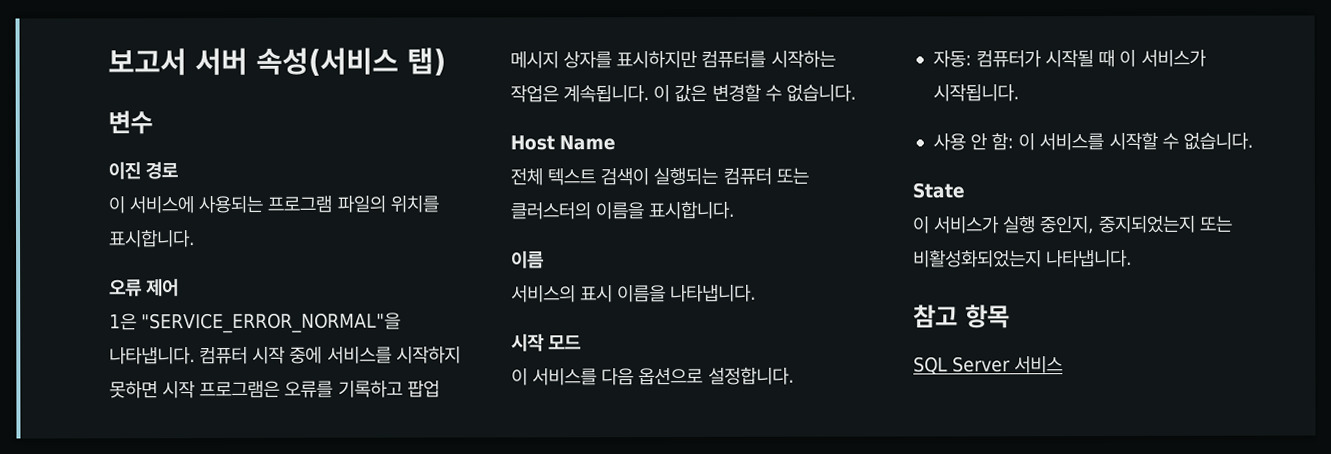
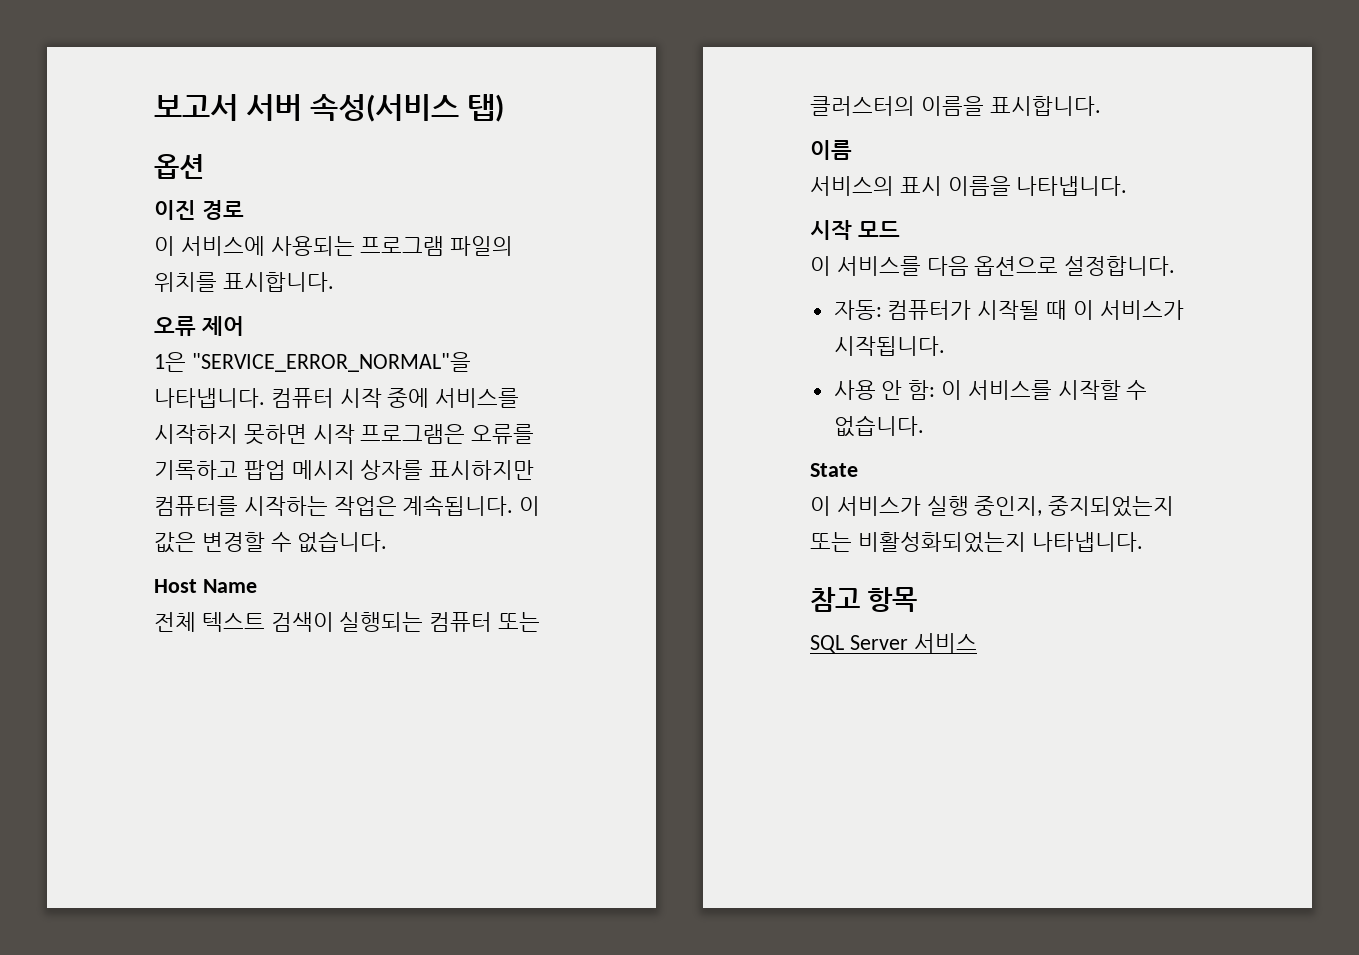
- 변수
+ 옵션

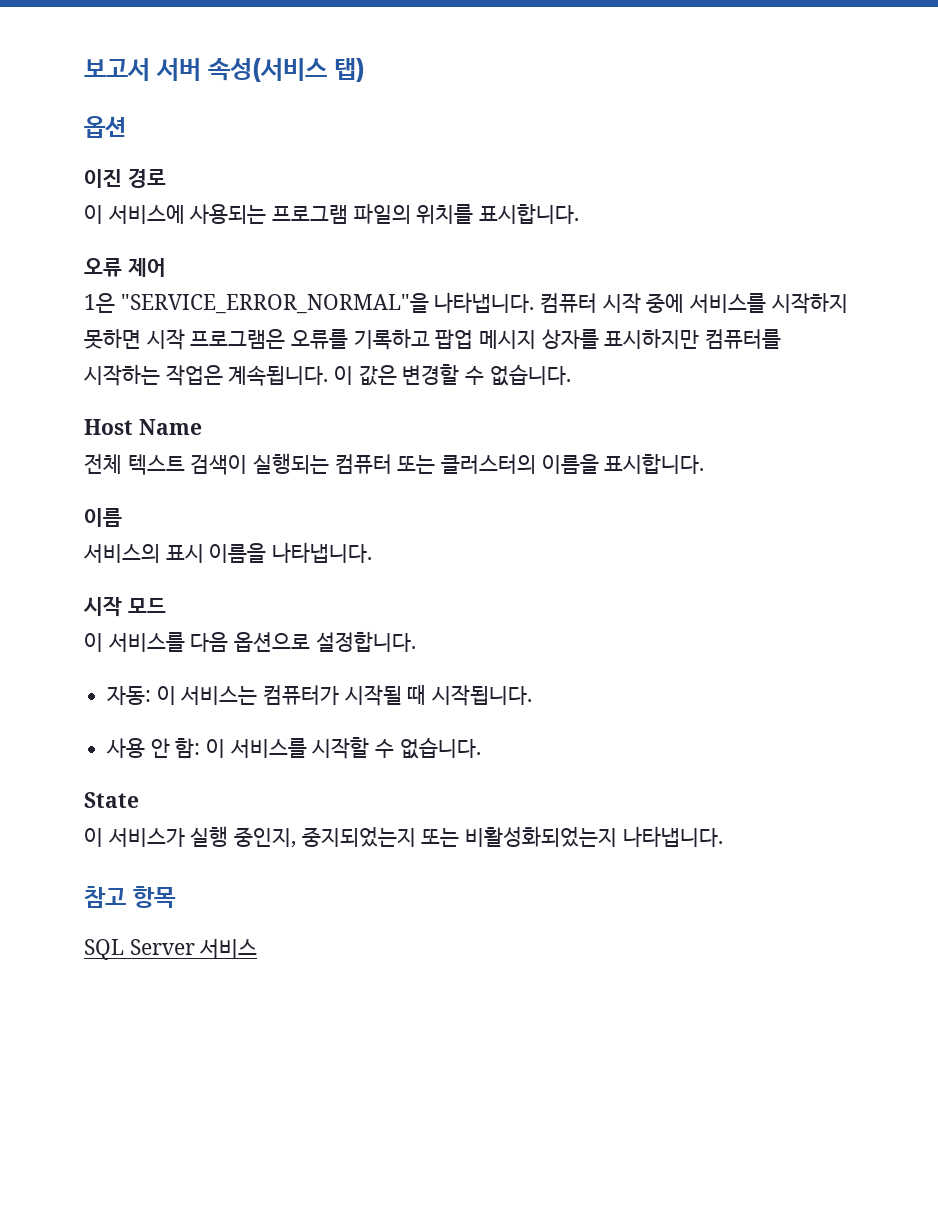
- 자동: 컴퓨터가 시작될 때 이 서비스가 시작됩니다.
+ 자동: 이 서비스는 컴퓨터가 시작될 때 시작됩니다.

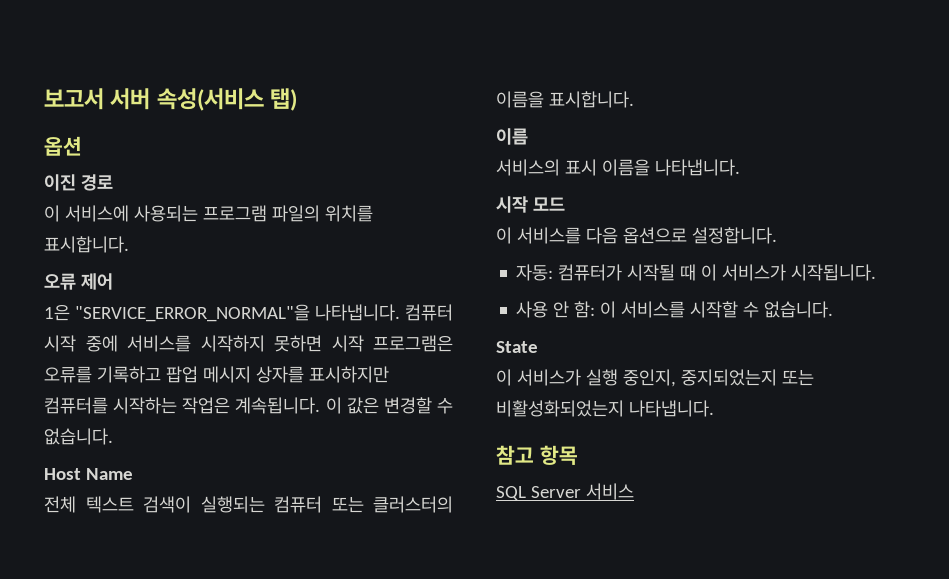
- 자동: 이 서비스는 컴퓨터가 시작될 때 시작됩니다.
+ 자동: 컴퓨터가 시작될 때 이 서비스가 시작됩니다.

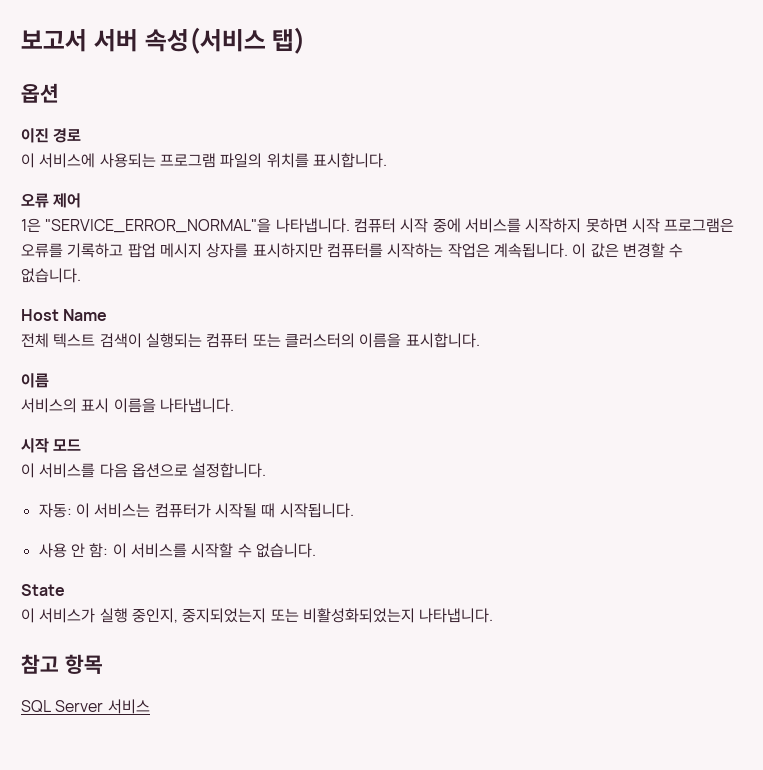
- 자동: 컴퓨터가 시작될 때 이 서비스가 시작됩니다.
+ 자동: 이 서비스는 컴퓨터가 시작될 때 시작됩니다.

